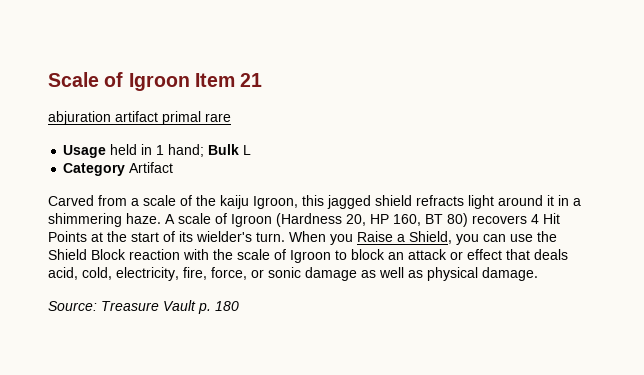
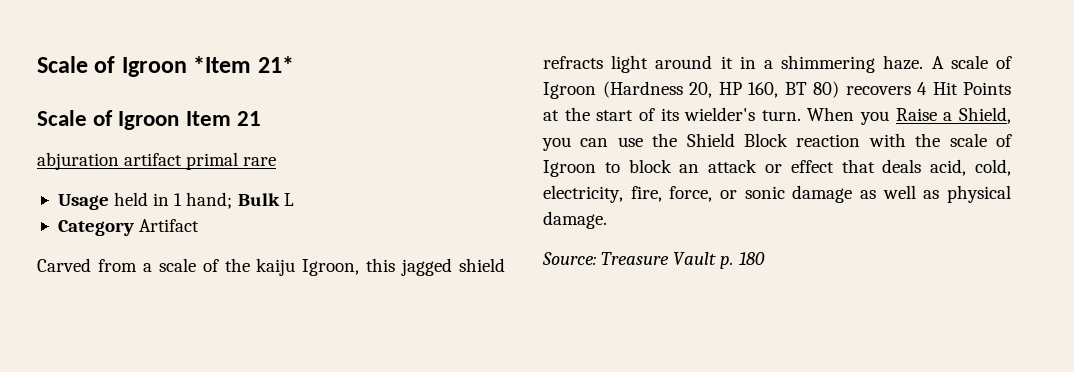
+ Scale of Igroon *Item 21*

